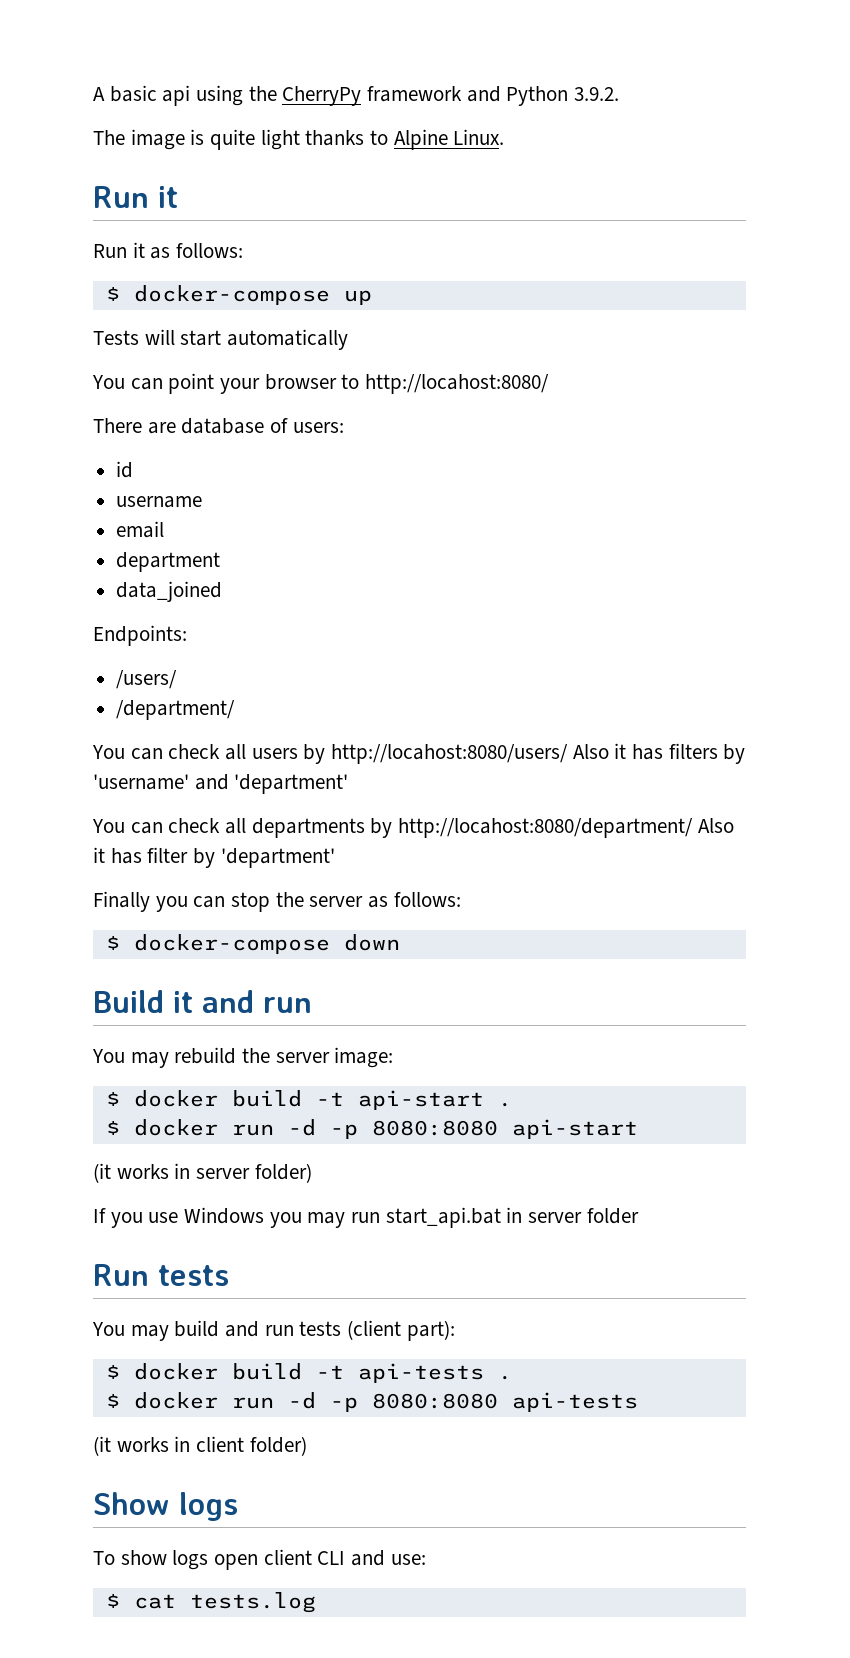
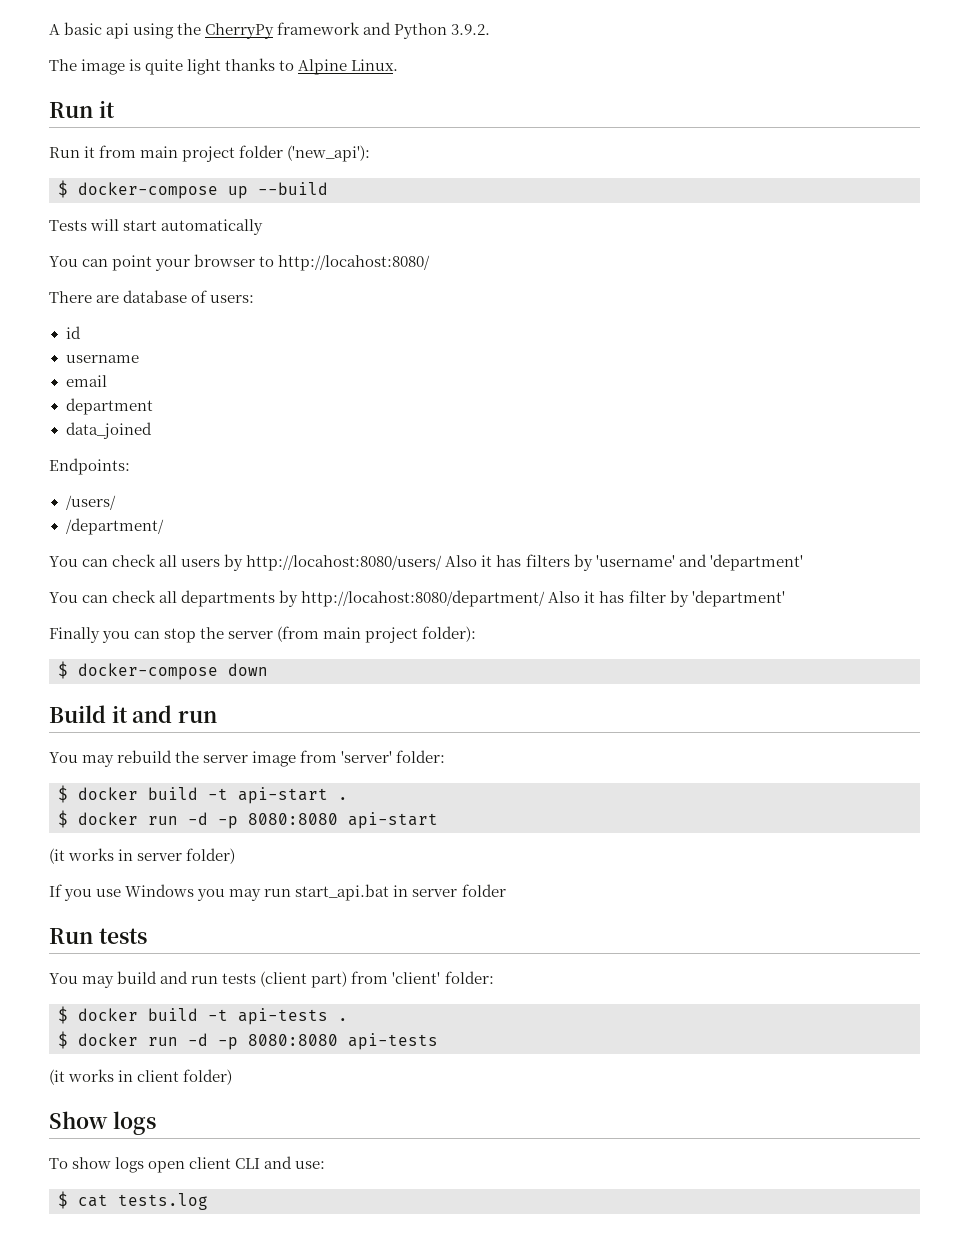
- Run it as follows:
+ Run it from main project folder ('new_api'):
- $ docker-compose up
+ $ docker-compose up --build
- Finally you can stop the server as follows:
+ Finally you can stop the server (from main project folder):
- You may rebuild the server image:
+ You may rebuild the server image from 'server' folder:
- You may build and run tests (client part):
+ You may build and run tests (client part) from 'client' folder:

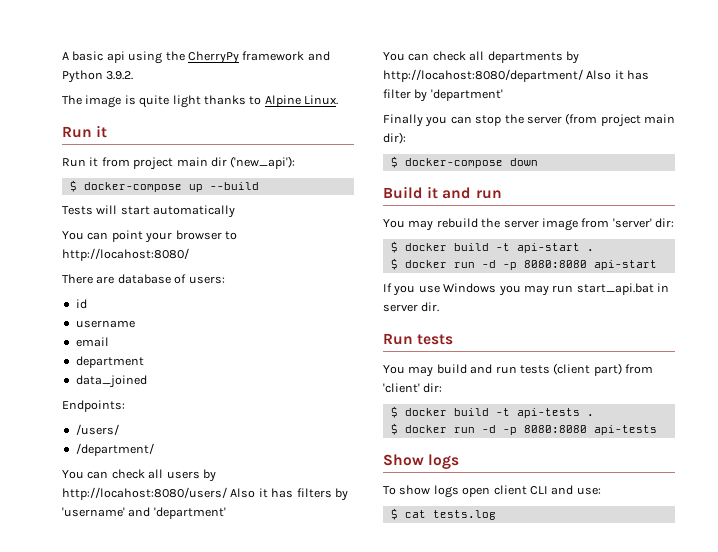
- Run it from main project folder ('new_api'):
+ Run it from project main dir ('new_api'):
- Finally you can stop the server (from main project folder):
+ Finally you can stop the server (from project main dir):
- You may rebuild the server image from 'server' folder:
+ You may rebuild the server image from 'server' dir:
- (it works in server folder)
- If you use Windows you may run start_api.bat in server folder
+ If you use Windows you may run start_api.bat in server dir.
- You may build and run tests (client part) from 'client' folder:
+ You may build and run tests (client part) from 'client' dir:
- (it works in client folder)

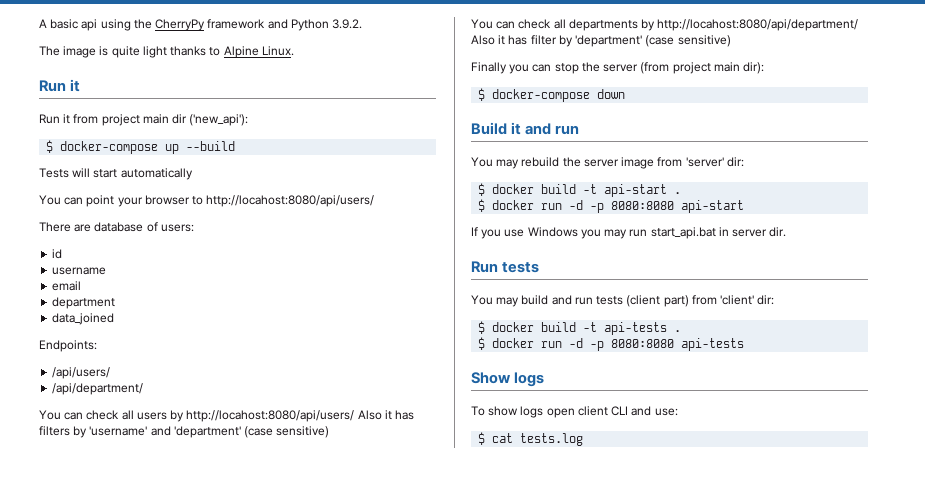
- You can point your browser to http://locahost:8080/
+ You can point your browser to http://locahost:8080/api/users/
- /users/
- /department/
+ /api/users/
+ /api/department/
- You can check all users by http://locahost:8080/users/ Also it has filters by 'username' and 'department'
+ You can check all users by http://locahost:8080/api/users/ Also it has filters by 'username' and 'department' (case sensitive)
- You can check all departments by http://locahost:8080/department/ Also it has filter by 'department'
+ You can check all departments by http://locahost:8080/api/department/ Also it has filter by 'department' (case sensitive)

